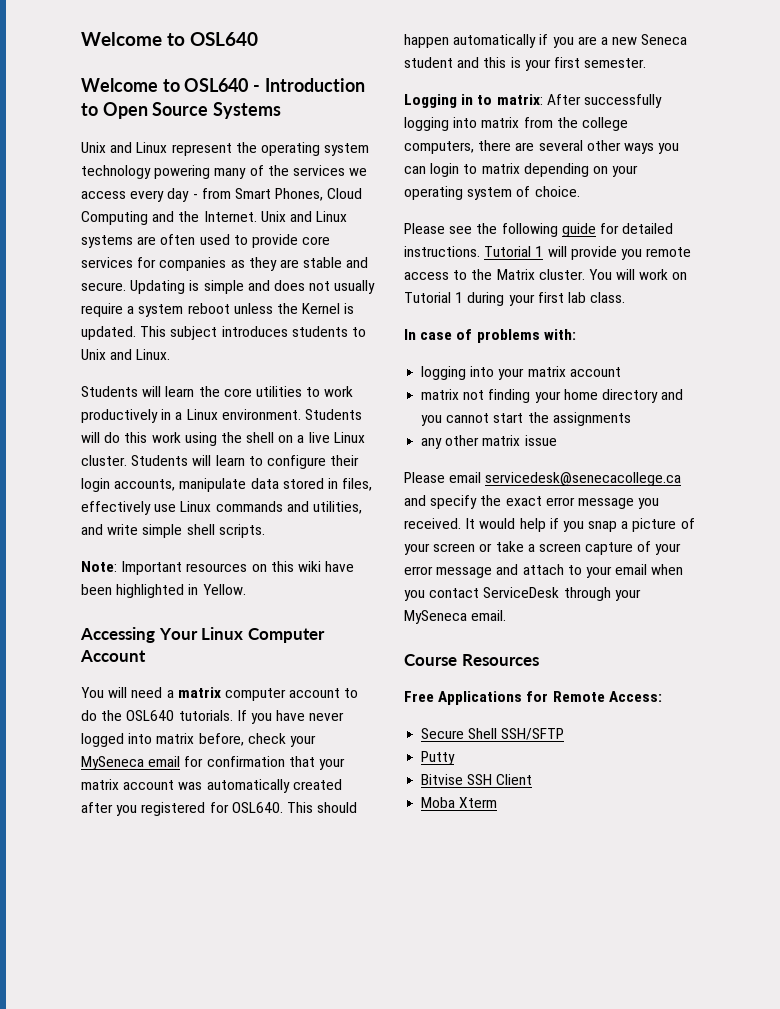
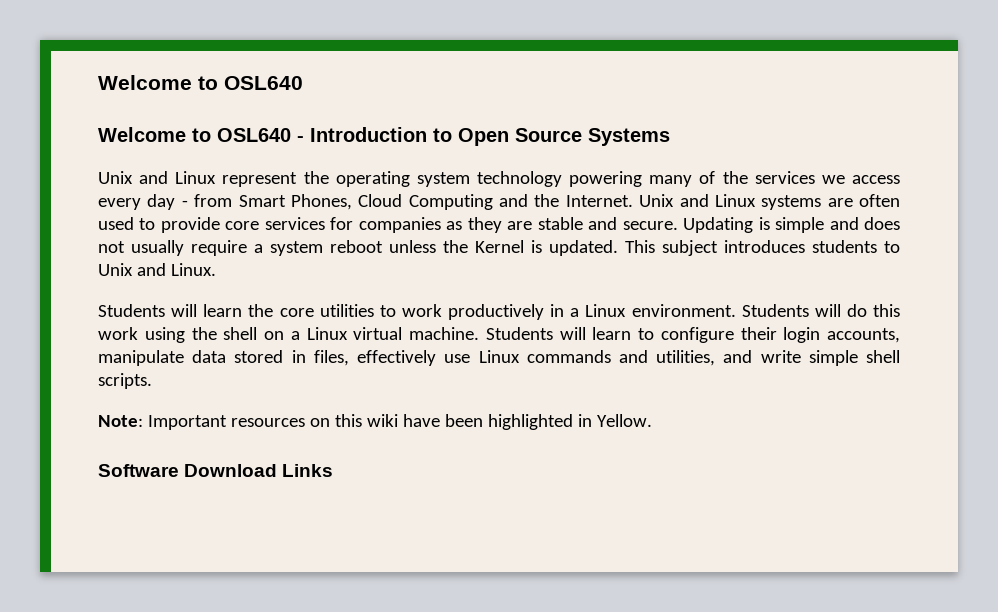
- Students will do this work using the shell on a live Linux cluster.
+ Students will do this work using the shell on a Linux virtual machine.
- Accessing Your Linux Computer Account
- You will need a matrix computer account to do the OSL640 tutorials. If you have never logged into matrix before, check your MySeneca email for confirmation that your matrix account was automatically created after you registered for OSL640. This should happen automatically if you are a new Seneca student and this is your first semester.
- Logging in to matrix: After successfully logging into matrix from the college computers, there are several other ways you can login to matrix depending on your operating system of choice.
- Please see the following guide for detailed instructions. Tutorial 1 will provide you remote access to the Matrix cluster. You will work on Tutorial 1 during your first lab class.
- In case of problems with:
- logging into your matrix account
- matrix not finding your home directory and you cannot start the assignments
- any other matrix issue
- Please email servicedesk@senecacollege.ca and specify the exact error message you received. It would help if you snap a picture of your screen or take a screen capture of your error message and attach to your email when you contact ServiceDesk through your MySeneca email.
- Course Resources
- Free Applications for Remote Access:
- Secure Shell SSH/SFTP
- Putty
- Bitvise SSH Client
- Moba Xterm
+ Software Download Links

